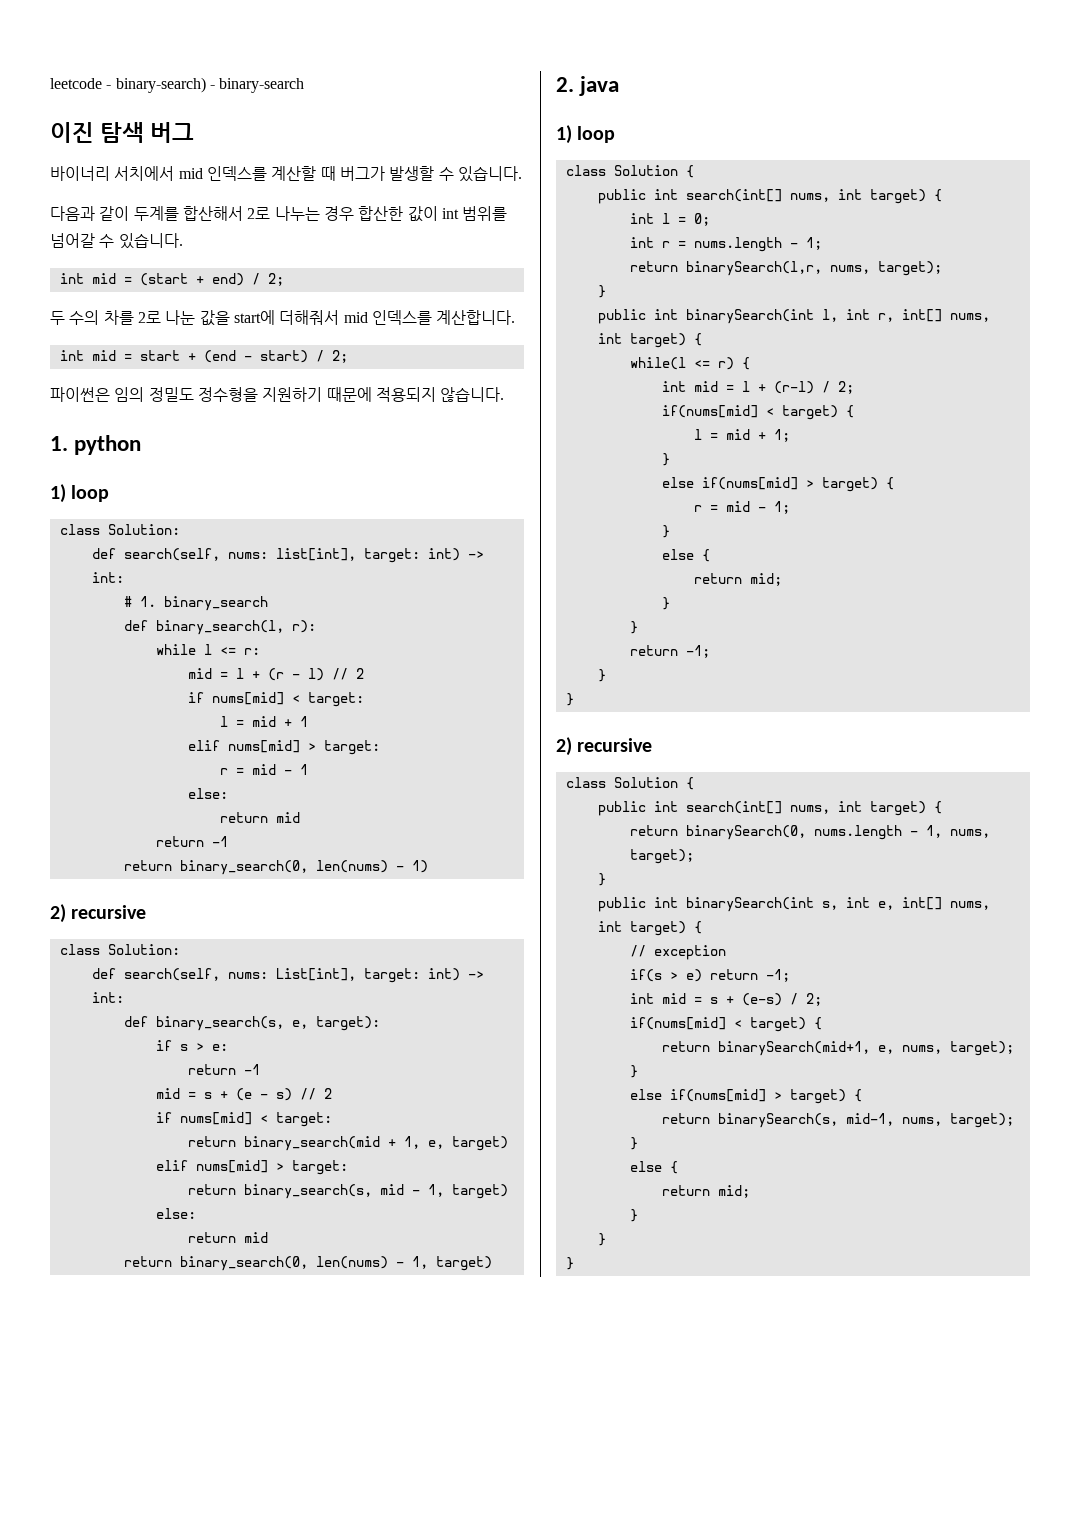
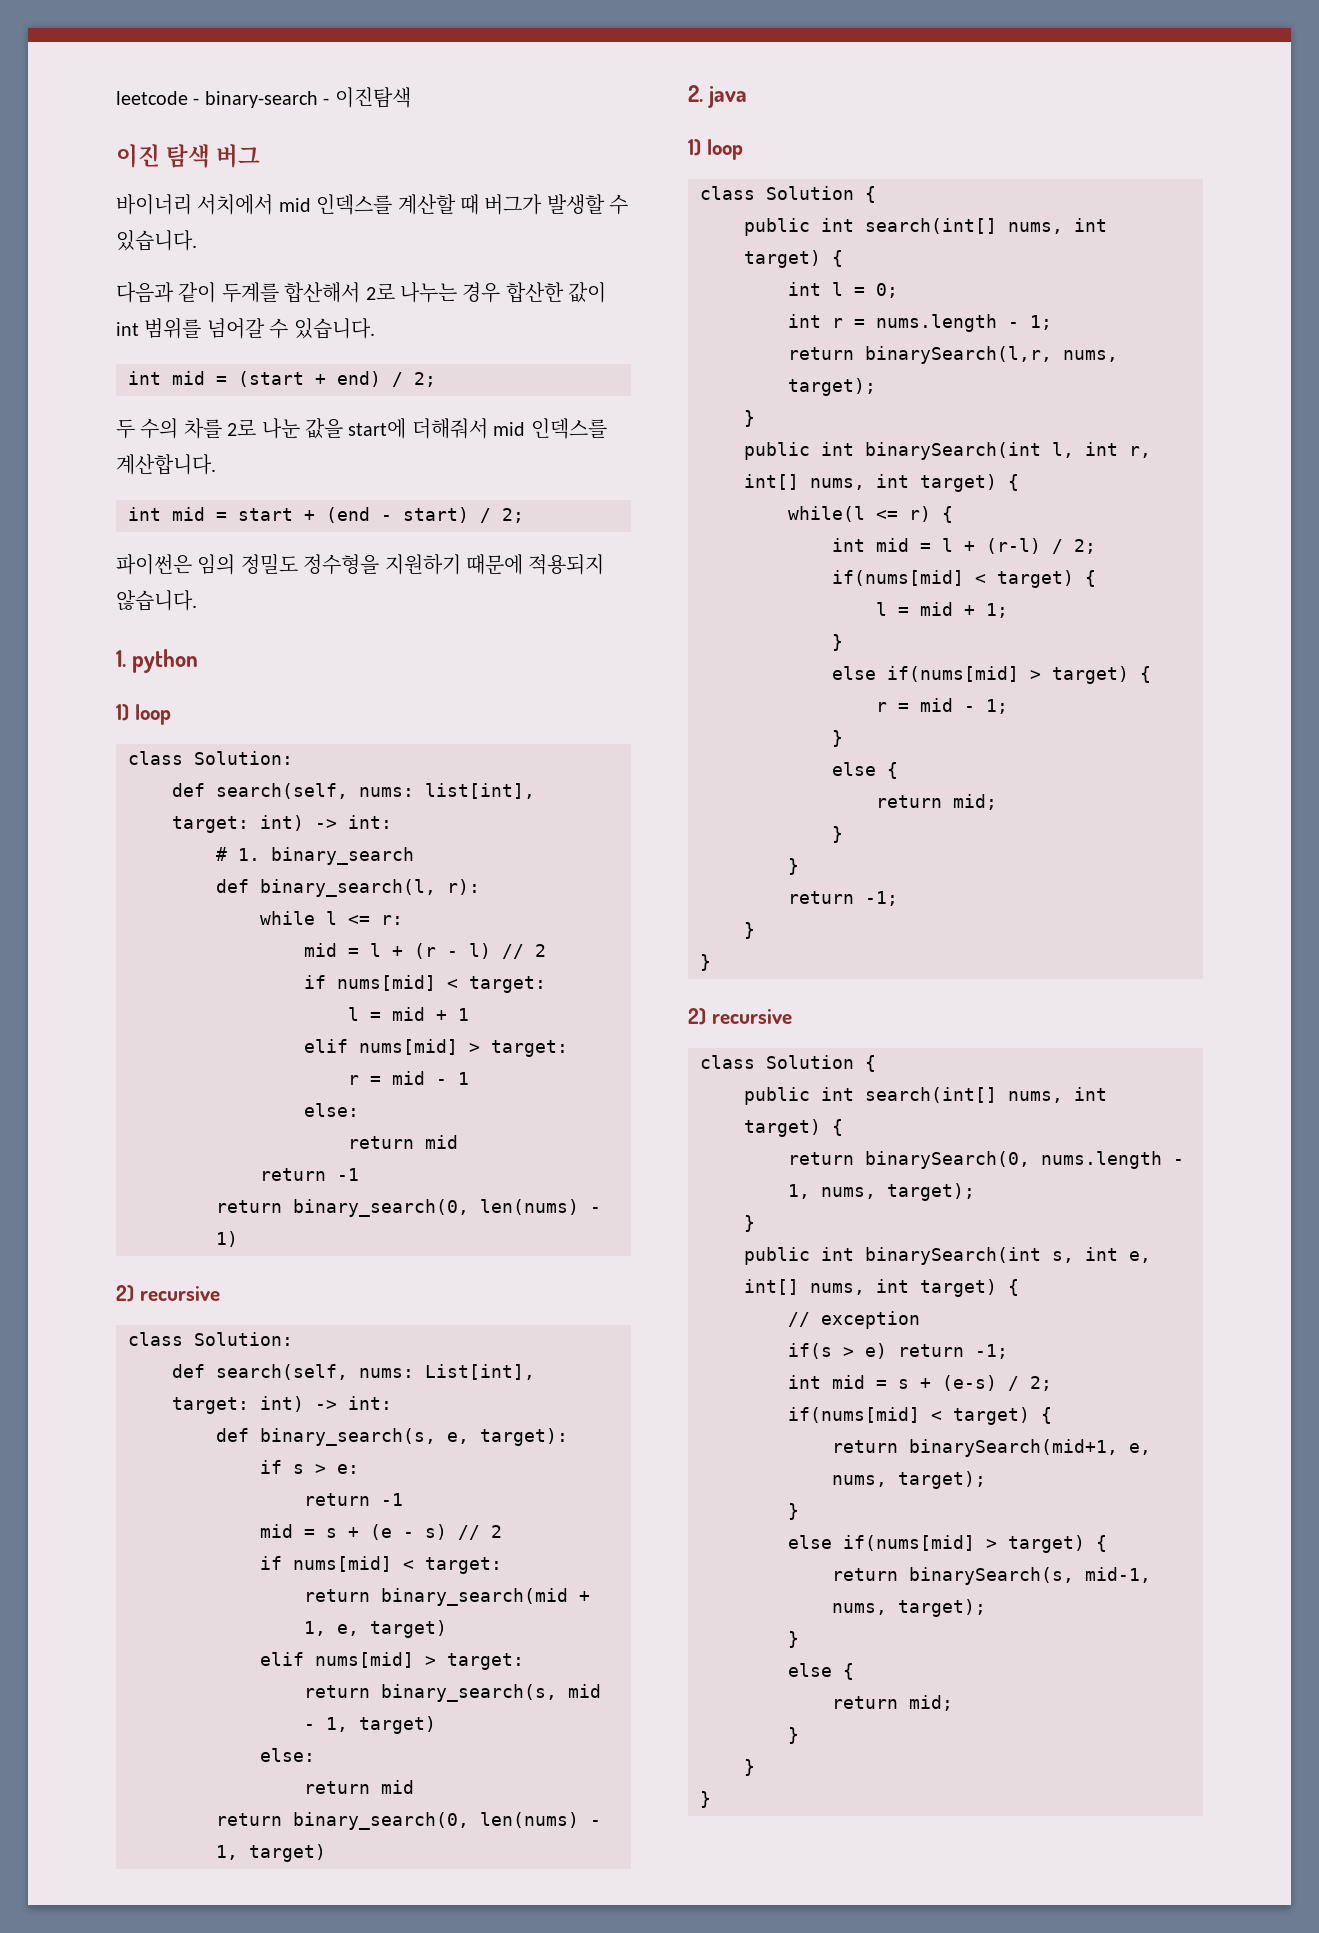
- leetcode - binary-search) - binary-search
+ leetcode - binary-search - 이진탐색

